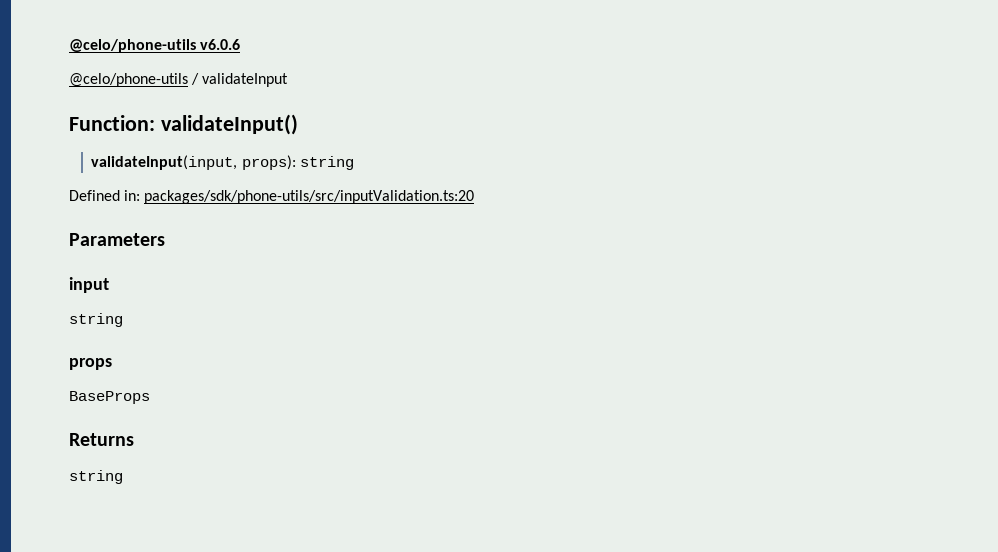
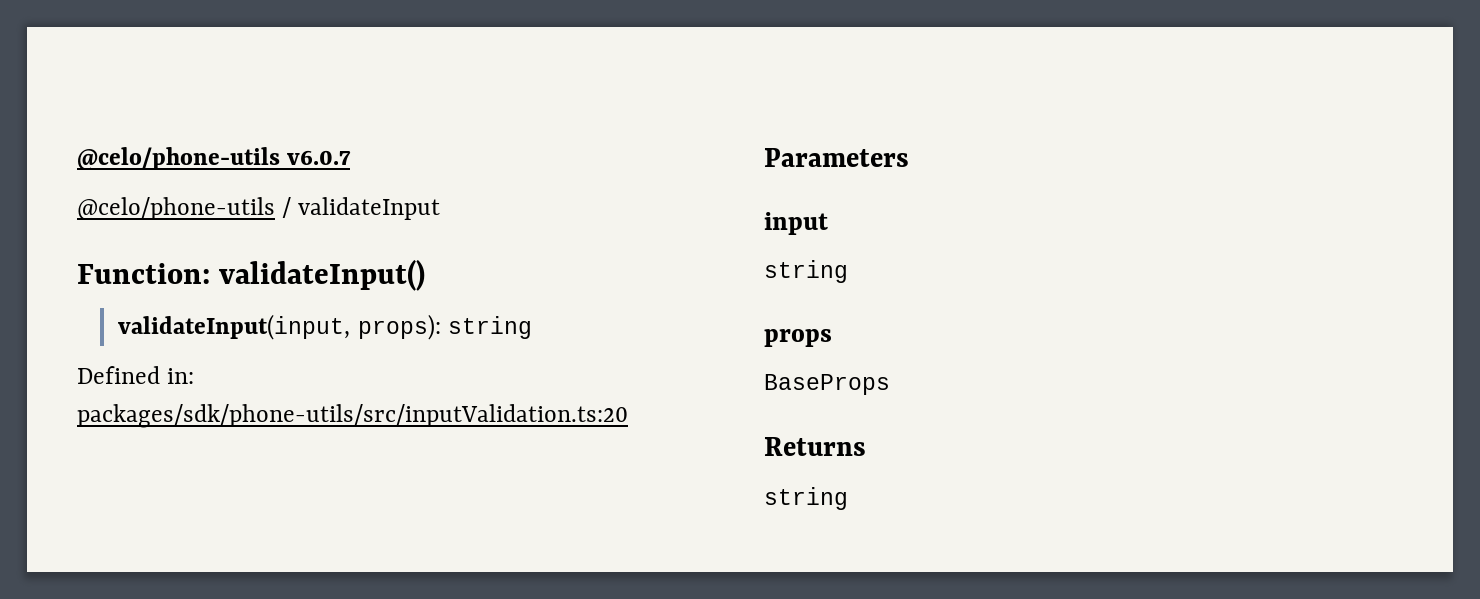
- @celo/phone-utils v6.0.6
+ @celo/phone-utils v6.0.7

